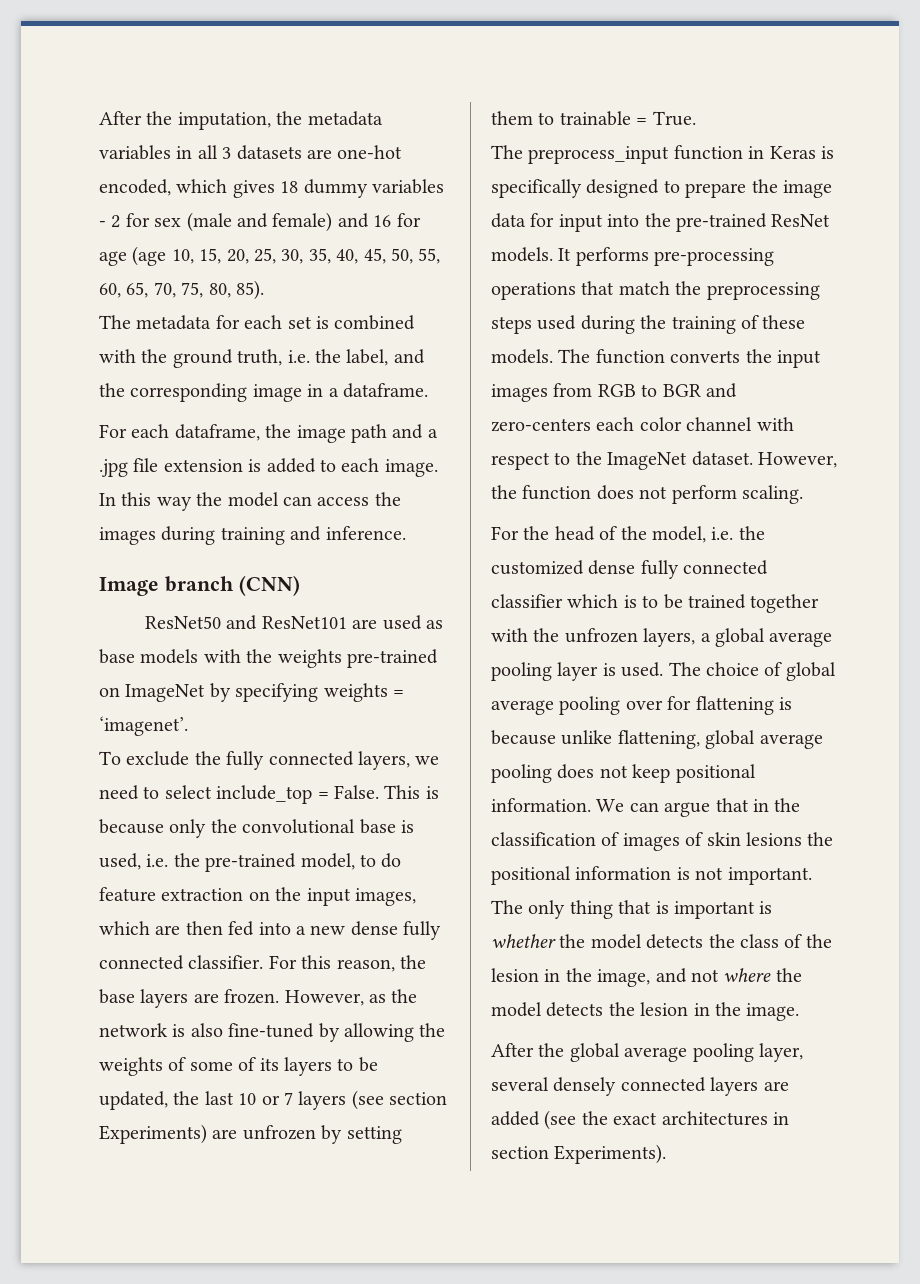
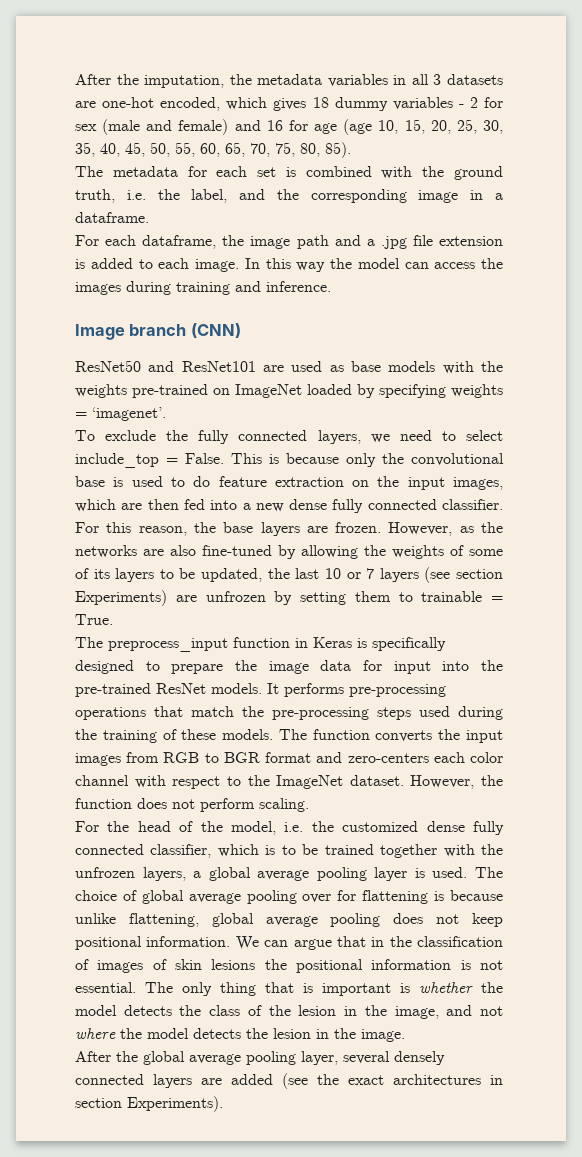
- ResNet50 and ResNet101 are used as base models with the weights pre-trained on ImageNet by specifying weights = ‘imagenet’.
+ ResNet50 and ResNet101 are used as base models with the weights pre-trained on ImageNet loaded by specifying weights = ‘imagenet’.
- This is because only the convolutional base is used, i.e. the pre-trained model, to do feature extraction on the input images, which are then fed into a new dense fully connected classifier.
+ This is because only the convolutional base is used to do feature extraction on the input images, which are then fed into a new dense fully connected classifier.
- However, as the network is also fine-tuned by allowing the weights of some of its layers to be updated, the last 10 or 7 layers (see section Experiments) are unfrozen by setting them to trainable = True.
+ However, as the networks are also fine-tuned by allowing the weights of some of its layers to be updated, the last 10 or 7 layers (see section Experiments) are unfrozen by setting them to trainable = True.
- It performs pre-processing operations that match the preprocessing steps used during the training of these models.
+ It performs pre-processing operations that match the pre-processing steps used during the training of these models.
- The function converts the input images from RGB to BGR and zero-centers each color channel with respect to the ImageNet dataset.
+ The function converts the input images from RGB to BGR format and zero-centers each color channel with respect to the ImageNet dataset.
- For the head of the model, i.e. the customized dense fully connected classifier which is to be trained together with the unfrozen layers, a global average pooling layer is used.
+ For the head of the model, i.e. the customized dense fully connected classifier, which is to be trained together with the unfrozen layers, a global average pooling layer is used.
- We can argue that in the classification of images of skin lesions the positional information is not important.
+ We can argue that in the classification of images of skin lesions the positional information is not essential.

